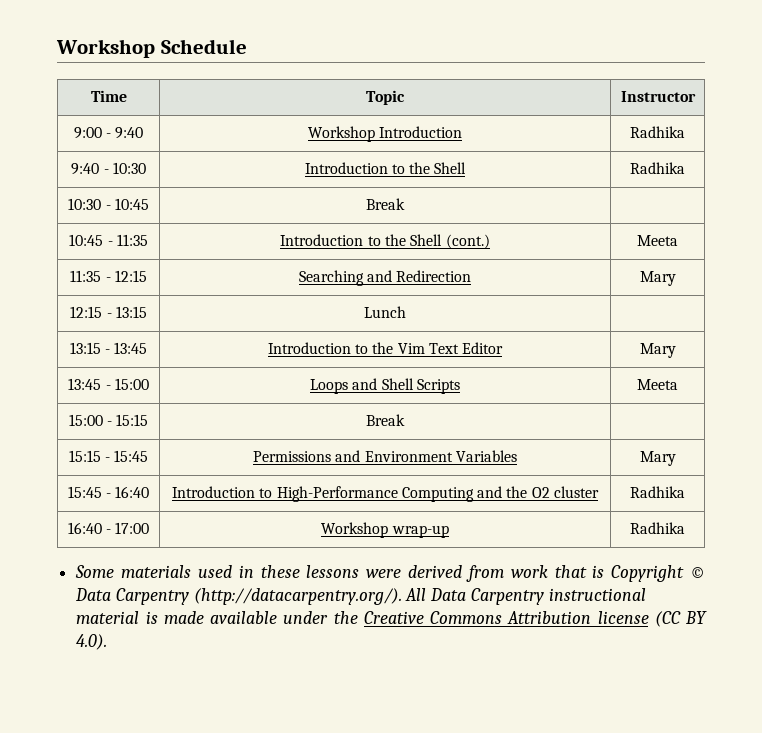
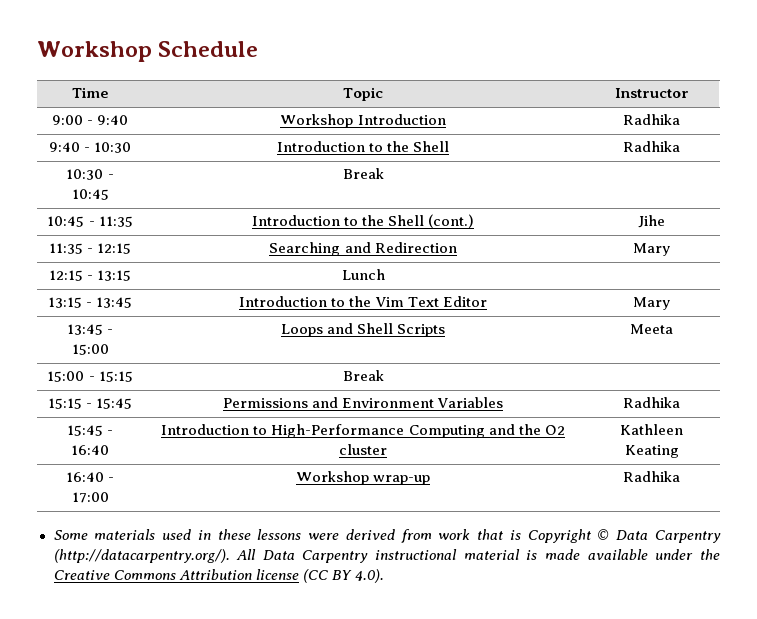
- 10:45 - 11:35 | Introduction to the Shell (cont.) | Meeta
+ 10:45 - 11:35 | Introduction to the Shell (cont.) | Jihe
- 15:15 - 15:45 | Permissions and Environment Variables | Mary
+ 15:15 - 15:45 | Permissions and Environment Variables | Radhika
- 15:45 - 16:40 | Introduction to High-Performance Computing and the O2 cluster | Radhika
+ 15:45 - 16:40 | Introduction to High-Performance Computing and the O2 cluster | Kathleen Keating

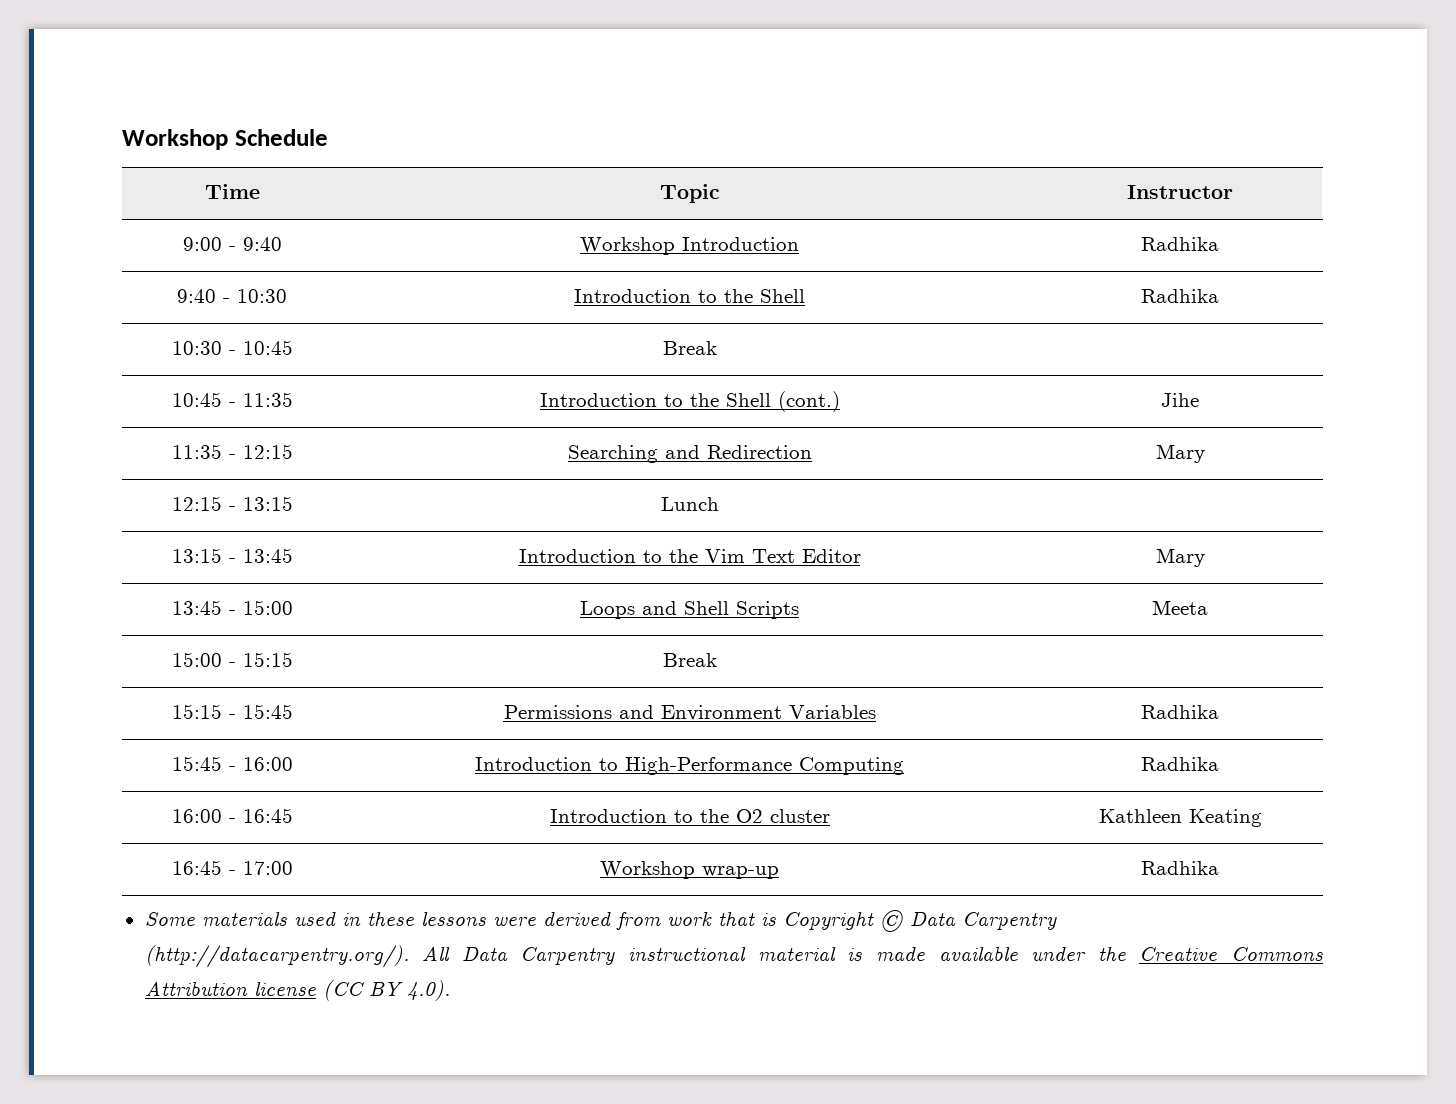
- 15:45 - 16:40 | Introduction to High-Performance Computing and the O2 cluster | Kathleen Keating
+ 15:45 - 16:00 | Introduction to High-Performance Computing | Radhika
+ 16:00 - 16:45 | Introduction to the O2 cluster | Kathleen Keating
- 16:40 - 17:00 | Workshop wrap-up | Radhika
+ 16:45 - 17:00 | Workshop wrap-up | Radhika

